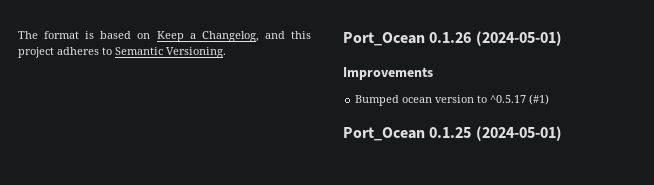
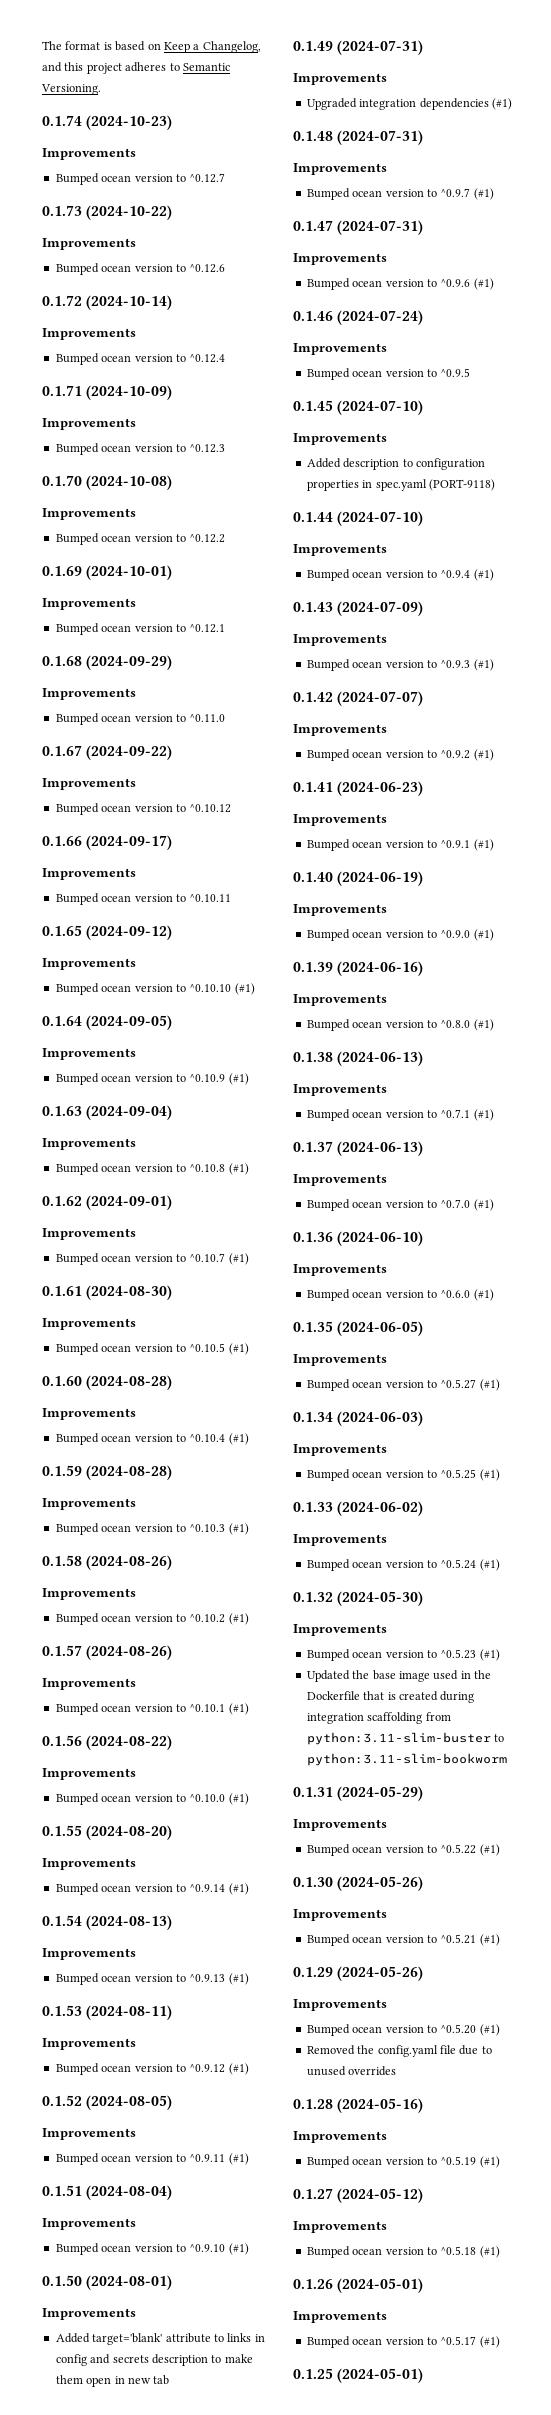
- Port_Ocean 0.1.26 (2024-05-01)
+ 0.1.74 (2024-10-23)
+ Improvements
+ Bumped ocean version to ^0.12.7
+ 0.1.73 (2024-10-22)
+ Improvements
+ Bumped ocean version to ^0.12.6
+ 0.1.72 (2024-10-14)
+ Improvements
+ Bumped ocean version to ^0.12.4
+ 0.1.71 (2024-10-09)
+ Improvements
+ Bumped ocean version to ^0.12.3
+ 0.1.70 (2024-10-08)
+ Improvements
+ Bumped ocean version to ^0.12.2
+ 0.1.69 (2024-10-01)
+ Improvements
+ Bumped ocean version to ^0.12.1
+ 0.1.68 (2024-09-29)
+ Improvements
+ Bumped ocean version to ^0.11.0
+ 0.1.67 (2024-09-22)
+ Improvements
+ Bumped ocean version to ^0.10.12
+ 0.1.66 (2024-09-17)
+ Improvements
+ Bumped ocean version to ^0.10.11
+ 0.1.65 (2024-09-12)
+ Improvements
+ Bumped ocean version to ^0.10.10 (#1)
+ 0.1.64 (2024-09-05)
+ Improvements
+ Bumped ocean version to ^0.10.9 (#1)
+ 0.1.63 (2024-09-04)
+ Improvements
+ Bumped ocean version to ^0.10.8 (#1)
+ 0.1.62 (2024-09-01)
+ Improvements
+ Bumped ocean version to ^0.10.7 (#1)
+ 0.1.61 (2024-08-30)
+ Improvements
+ Bumped ocean version to ^0.10.5 (#1)
+ 0.1.60 (2024-08-28)
+ Improvements
+ Bumped ocean version to ^0.10.4 (#1)
+ 0.1.59 (2024-08-28)
+ Improvements
+ Bumped ocean version to ^0.10.3 (#1)
+ 0.1.58 (2024-08-26)
+ Improvements
+ Bumped ocean version to ^0.10.2 (#1)
+ 0.1.57 (2024-08-26)
+ Improvements
+ Bumped ocean version to ^0.10.1 (#1)
+ 0.1.56 (2024-08-22)
+ Improvements
+ Bumped ocean version to ^0.10.0 (#1)
+ 0.1.55 (2024-08-20)
+ Improvements
+ Bumped ocean version to ^0.9.14 (#1)
+ 0.1.54 (2024-08-13)
+ Improvements
+ Bumped ocean version to ^0.9.13 (#1)
+ 0.1.53 (2024-08-11)
+ Improvements
+ Bumped ocean version to ^0.9.12 (#1)
+ 0.1.52 (2024-08-05)
+ Improvements
+ Bumped ocean version to ^0.9.11 (#1)
+ 0.1.51 (2024-08-04)
+ Improvements
+ Bumped ocean version to ^0.9.10 (#1)
+ 0.1.50 (2024-08-01)
+ Improvements
+ Added target='blank' attribute to links in config and secrets description to make them open in new tab
+ 0.1.49 (2024-07-31)
+ Improvements
+ Upgraded integration dependencies (#1)
+ 0.1.48 (2024-07-31)
+ Improvements
+ Bumped ocean version to ^0.9.7 (#1)
+ 0.1.47 (2024-07-31)
+ Improvements
+ Bumped ocean version to ^0.9.6 (#1)
+ 0.1.46 (2024-07-24)
+ Improvements
+ Bumped ocean version to ^0.9.5
+ 0.1.45 (2024-07-10)
+ Improvements
+ Added description to configuration properties in spec.yaml (PORT-9118)
+ 0.1.44 (2024-07-10)
+ Improvements
+ Bumped ocean version to ^0.9.4 (#1)
+ 0.1.43 (2024-07-09)
+ Improvements
+ Bumped ocean version to ^0.9.3 (#1)
+ 0.1.42 (2024-07-07)
+ Improvements
+ Bumped ocean version to ^0.9.2 (#1)
+ 0.1.41 (2024-06-23)
+ Improvements
+ Bumped ocean version to ^0.9.1 (#1)
+ 0.1.40 (2024-06-19)
+ Improvements
+ Bumped ocean version to ^0.9.0 (#1)
+ 0.1.39 (2024-06-16)
+ Improvements
+ Bumped ocean version to ^0.8.0 (#1)
+ 0.1.38 (2024-06-13)
+ Improvements
+ Bumped ocean version to ^0.7.1 (#1)
+ 0.1.37 (2024-06-13)
+ Improvements
+ Bumped ocean version to ^0.7.0 (#1)
+ 0.1.36 (2024-06-10)
+ Improvements
+ Bumped ocean version to ^0.6.0 (#1)
+ 0.1.35 (2024-06-05)
+ Improvements
+ Bumped ocean version to ^0.5.27 (#1)
+ 0.1.34 (2024-06-03)
+ Improvements
+ Bumped ocean version to ^0.5.25 (#1)
+ 0.1.33 (2024-06-02)
+ Improvements
+ Bumped ocean version to ^0.5.24 (#1)
+ 0.1.32 (2024-05-30)
+ Improvements
+ Bumped ocean version to ^0.5.23 (#1)
+ Updated the base image used in the Dockerfile that is created during integration scaffolding from python:3.11-slim-buster to python:3.11-slim-bookworm
+ 0.1.31 (2024-05-29)
+ Improvements
+ Bumped ocean version to ^0.5.22 (#1)
+ 0.1.30 (2024-05-26)
+ Improvements
+ Bumped ocean version to ^0.5.21 (#1)
+ 0.1.29 (2024-05-26)
+ Improvements
+ Bumped ocean version to ^0.5.20 (#1)
+ Removed the config.yaml file due to unused overrides
+ 0.1.28 (2024-05-16)
+ Improvements
+ Bumped ocean version to ^0.5.19 (#1)
+ 0.1.27 (2024-05-12)
+ Improvements
+ Bumped ocean version to ^0.5.18 (#1)
+ 0.1.26 (2024-05-01)
- Port_Ocean 0.1.25 (2024-05-01)
+ 0.1.25 (2024-05-01)

